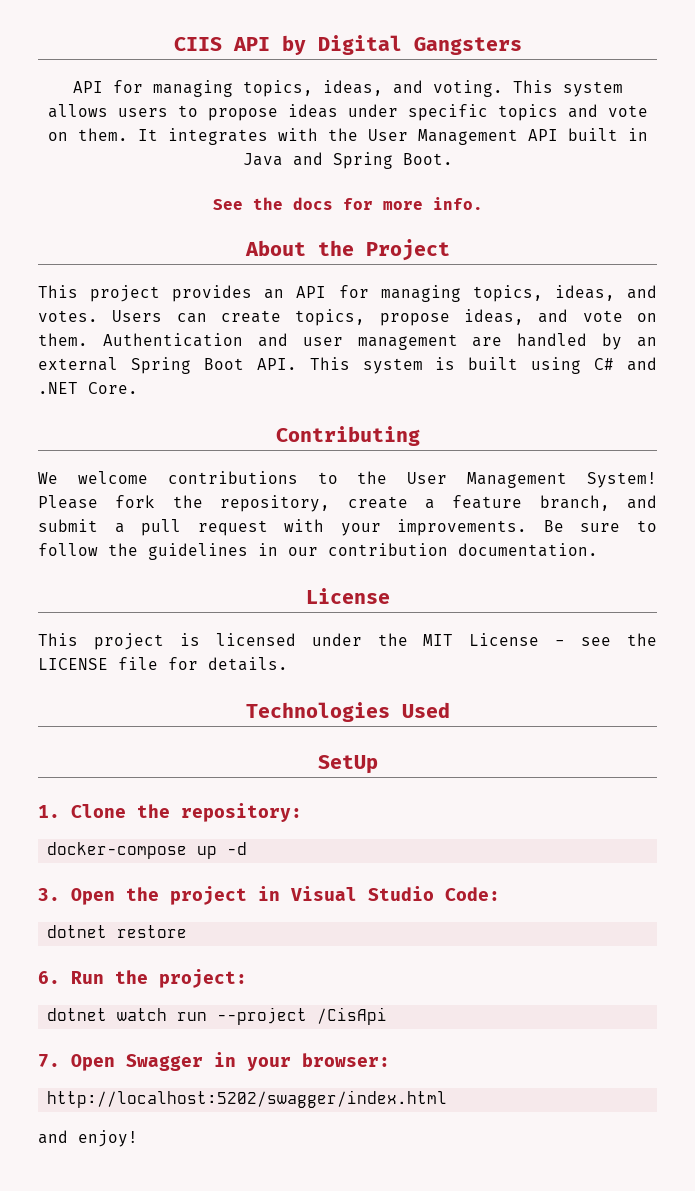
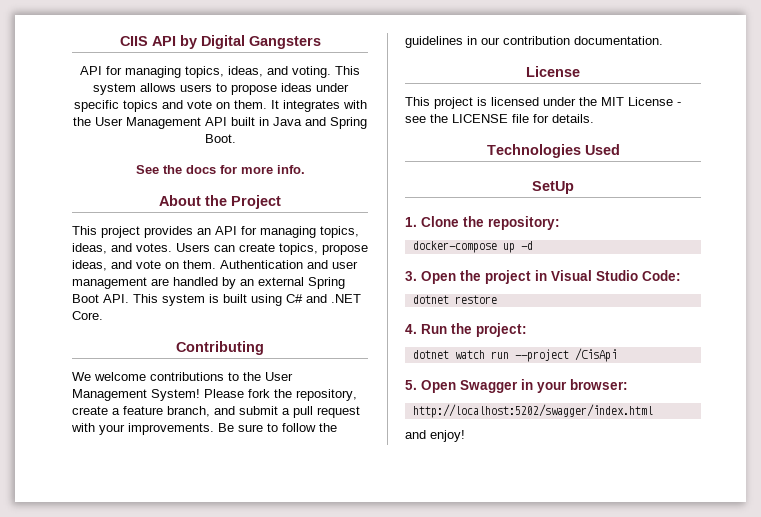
- 6. Run the project:
+ 4. Run the project:
- 7. Open Swagger in your browser:
+ 5. Open Swagger in your browser:

